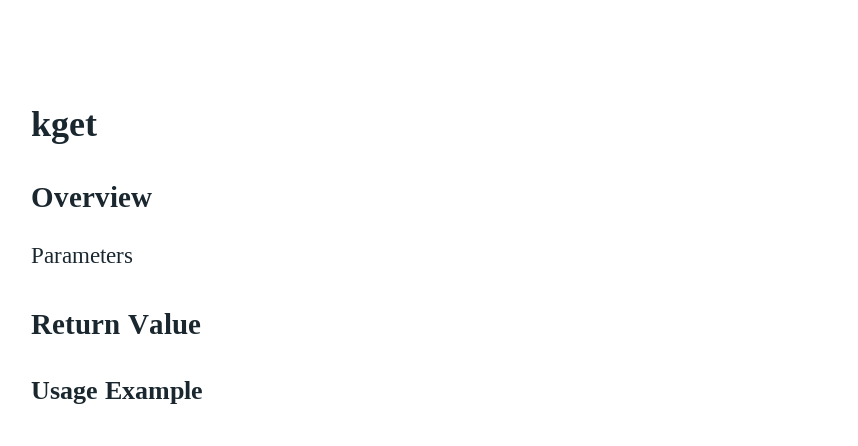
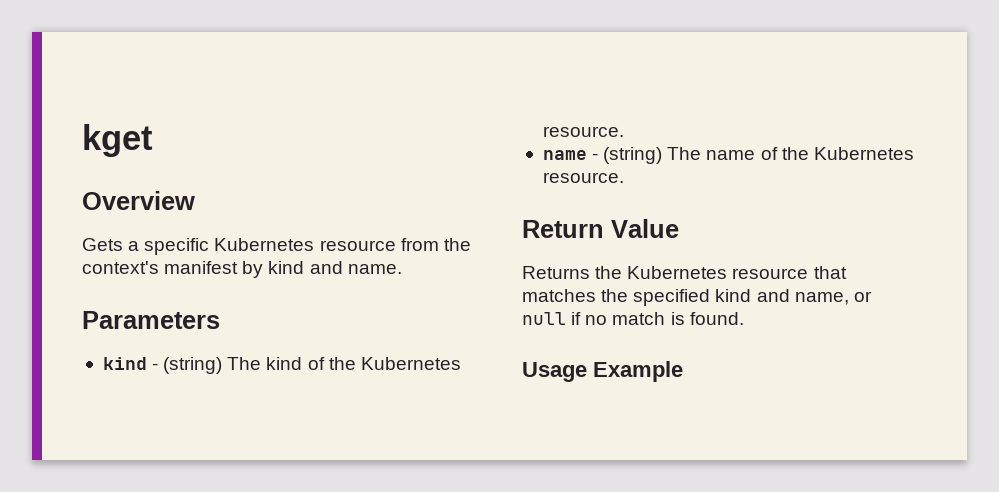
+ Gets a specific Kubernetes resource from the context's manifest by kind and name.
  Parameters
+ kind - (string) The kind of the Kubernetes resource.
+ name - (string) The name of the Kubernetes resource.
  Return Value
+ Returns the Kubernetes resource that matches the specified kind and name, or null if no match is found.

